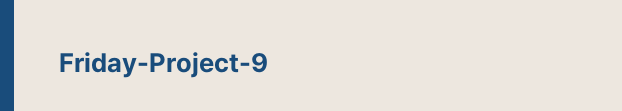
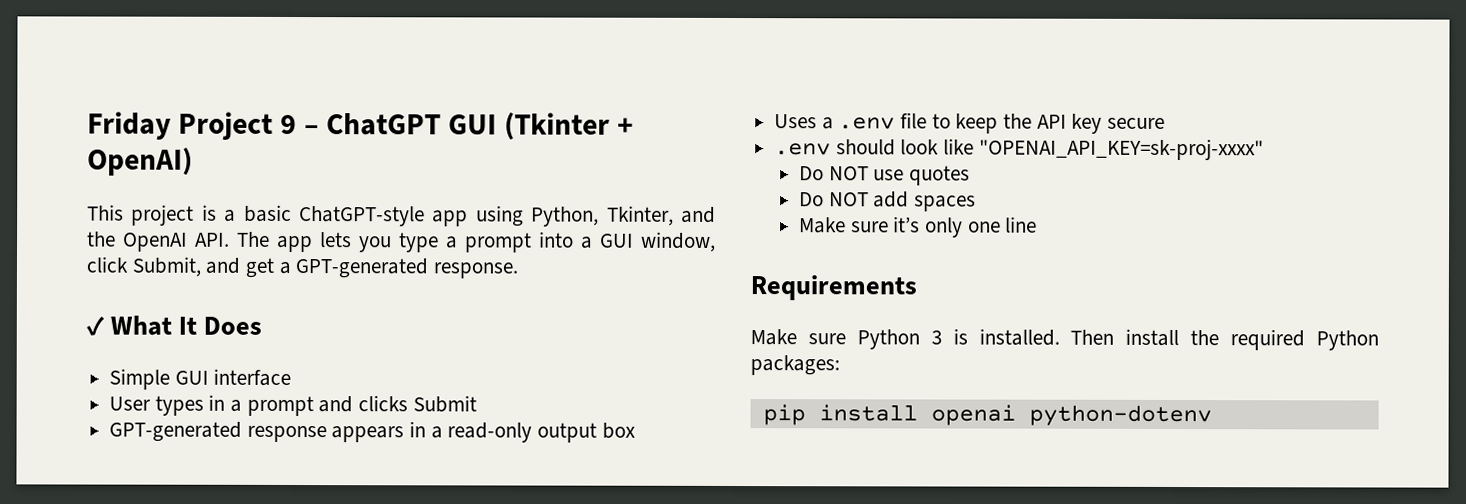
- Friday-Project-9
+ Friday Project 9 – ChatGPT GUI (Tkinter + OpenAI)
+ This project is a basic ChatGPT-style app using Python, Tkinter, and the OpenAI API. The app lets you type a prompt into a GUI window, click Submit, and get a GPT-generated response.
+ ✓ What It Does
+ Simple GUI interface
+ User types in a prompt and clicks Submit
+ GPT-generated response appears in a read-only output box
+ Uses a .env file to keep the API key secure
+ .env should look like "OPENAI_API_KEY=sk-proj-xxxx"
+ Do NOT use quotes
+ Do NOT add spaces
+ Make sure it’s only one line
+ Requirements
+ Make sure Python 3 is installed. Then install the required Python packages:
+ pip install openai python-dotenv

